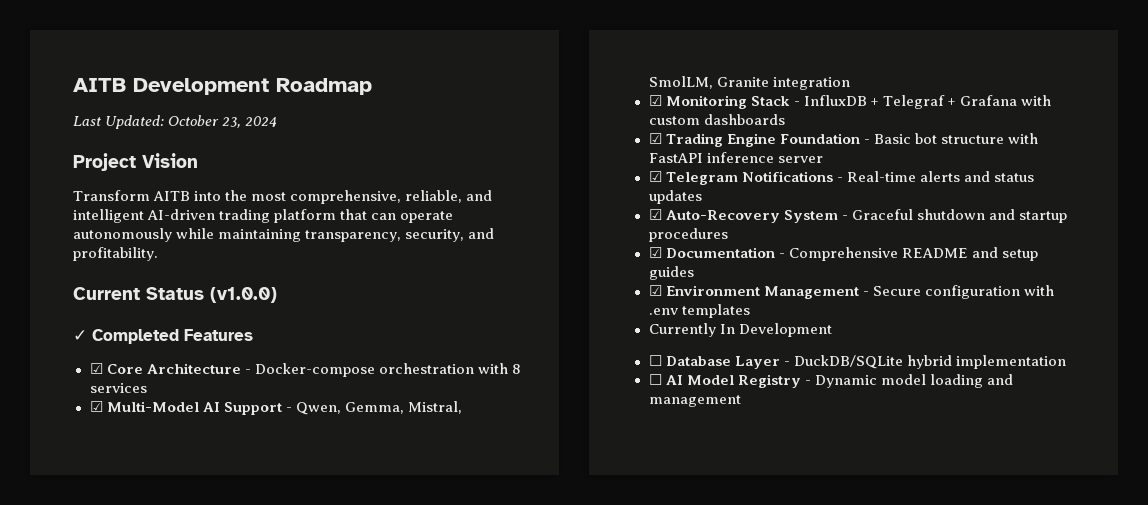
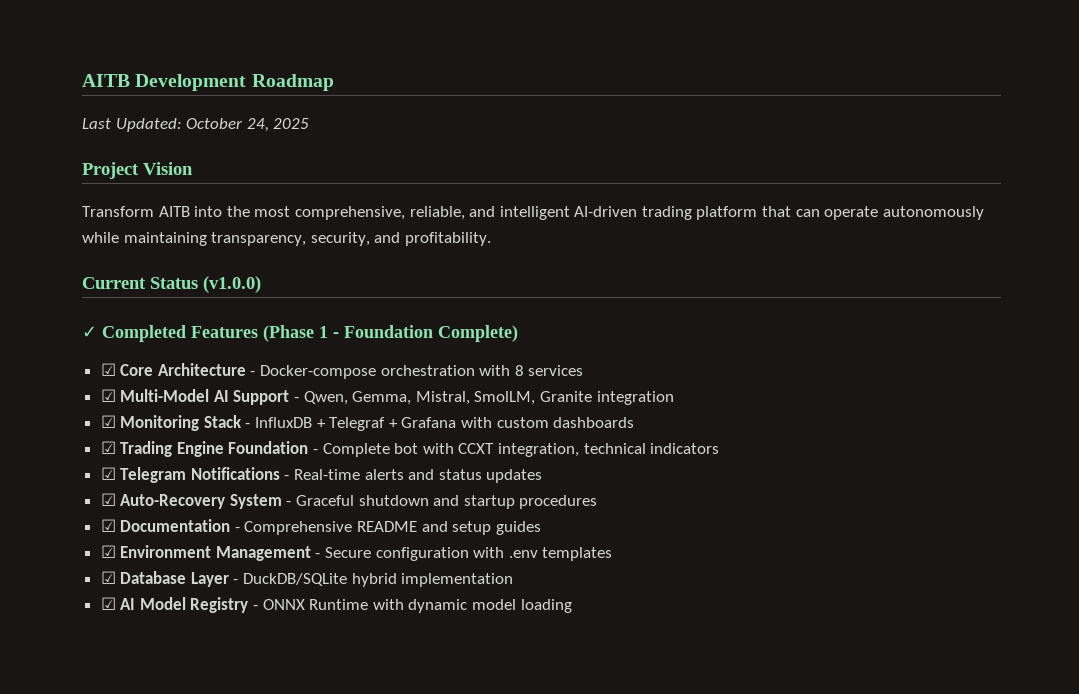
- Last Updated: October 23, 2024
+ Last Updated: October 24, 2025
- ✓ Completed Features
+ ✓ Completed Features (Phase 1 - Foundation Complete)
- ☑ Trading Engine Foundation - Basic bot structure with FastAPI inference server
+ ☑ Trading Engine Foundation - Complete bot with CCXT integration, technical indicators
- Currently In Development
- ☐ Database Layer - DuckDB/SQLite hybrid implementation
+ ☑ Database Layer - DuckDB/SQLite hybrid implementation
- ☐ AI Model Registry - Dynamic model loading and management
+ ☑ AI Model Registry - ONNX Runtime with dynamic model loading

